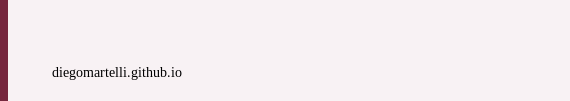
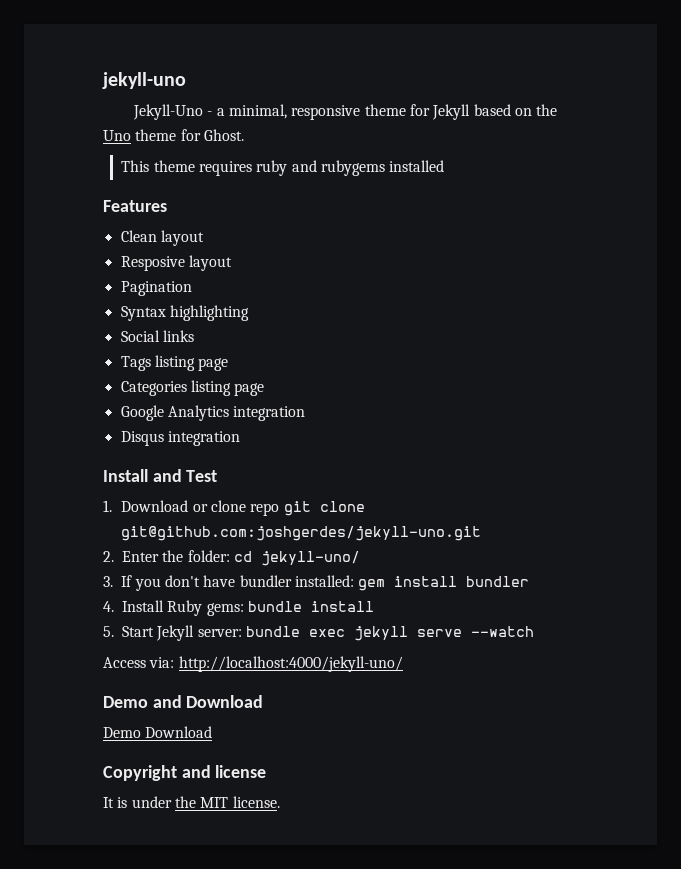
- diegomartelli.github.io
+ jekyll-uno
+ Jekyll-Uno - a minimal, responsive theme for Jekyll based on the Uno theme for Ghost.
+ This theme requires ruby and rubygems installed
+ Features
+ Clean layout
+ Resposive layout
+ Pagination
+ Syntax highlighting
+ Social links
+ Tags listing page
+ Categories listing page
+ Google Analytics integration
+ Disqus integration
+ Install and Test
+ 1. Download or clone repo git clone git@github.com:joshgerdes/jekyll-uno.git
+ 2. Enter the folder: cd jekyll-uno/
+ 3. If you don't have bundler installed: gem install bundler
+ 4. Install Ruby gems: bundle install
+ 5. Start Jekyll server: bundle exec jekyll serve --watch
+ Access via: http://localhost:4000/jekyll-uno/
+ Demo and Download
+ Demo Download
+ Copyright and license
+ It is under the MIT license.

